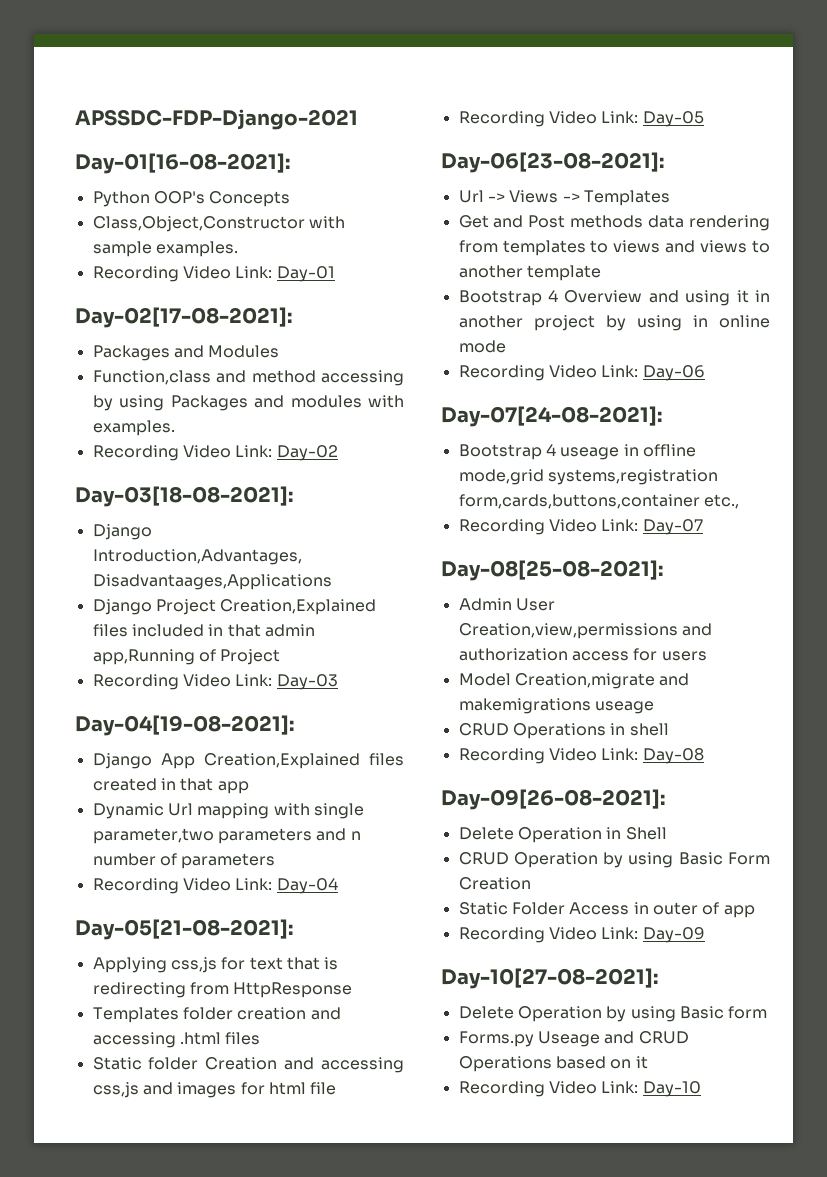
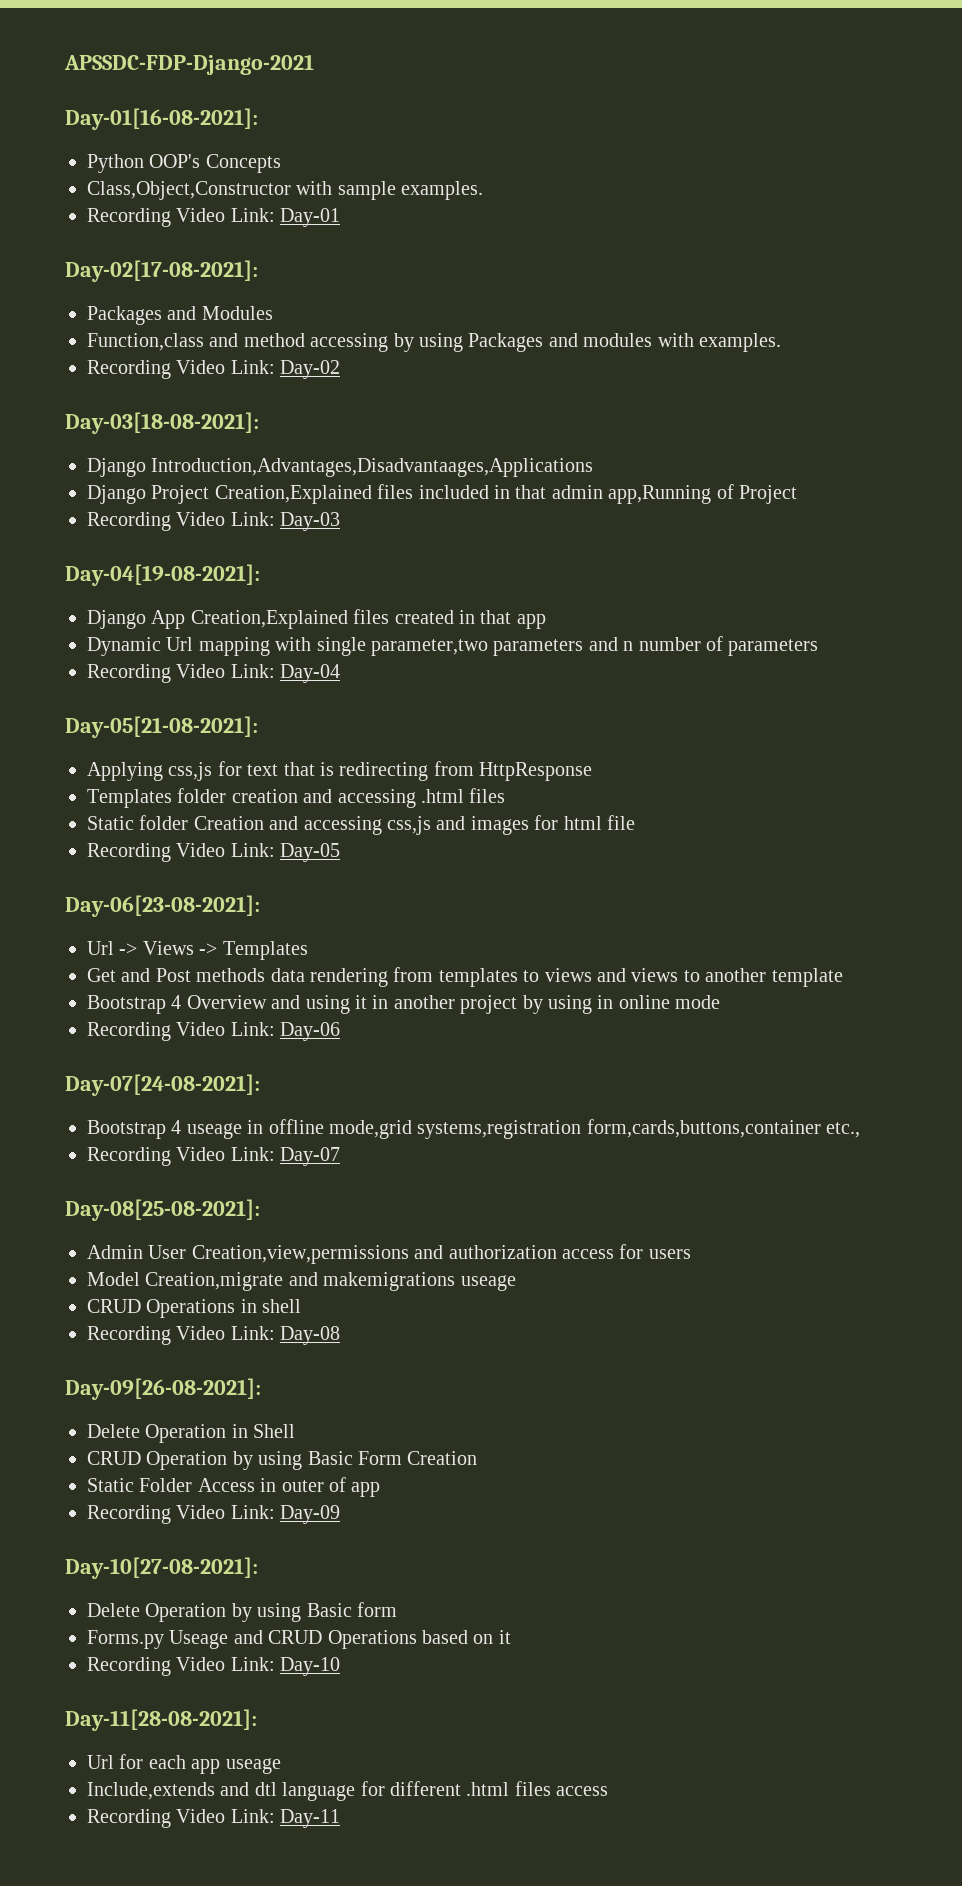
+ Day-11[28-08-2021]:
+ Url for each app useage
+ Include,extends and dtl language for different .html files access
+ Recording Video Link: Day-11

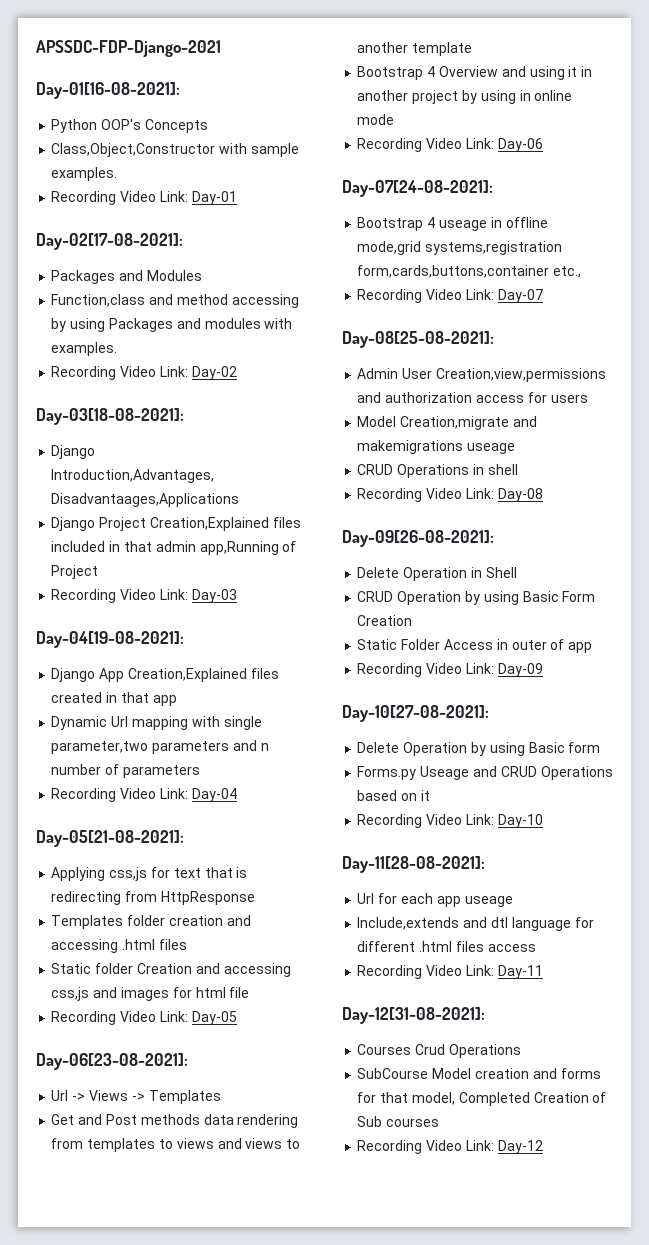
+ Day-12[31-08-2021]:
+ Courses Crud Operations
+ SubCourse Model creation and forms for that model, Completed Creation of Sub courses
+ Recording Video Link: Day-12

